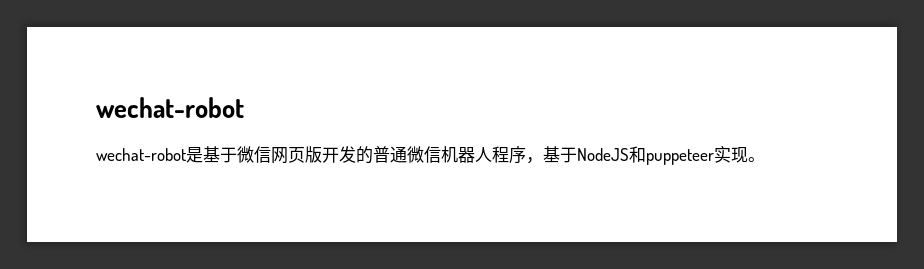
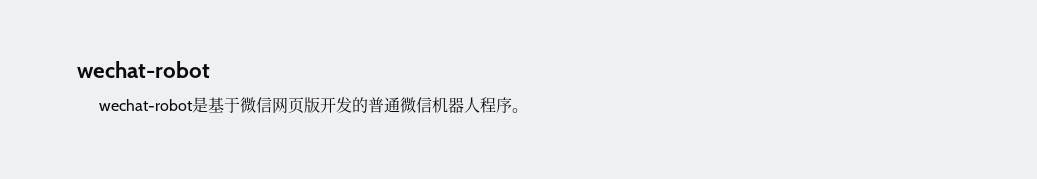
- wechat-robot是基于微信网页版开发的普通微信机器人程序，基于NodeJS和puppeteer实现。
+ wechat-robot是基于微信网页版开发的普通微信机器人程序。

